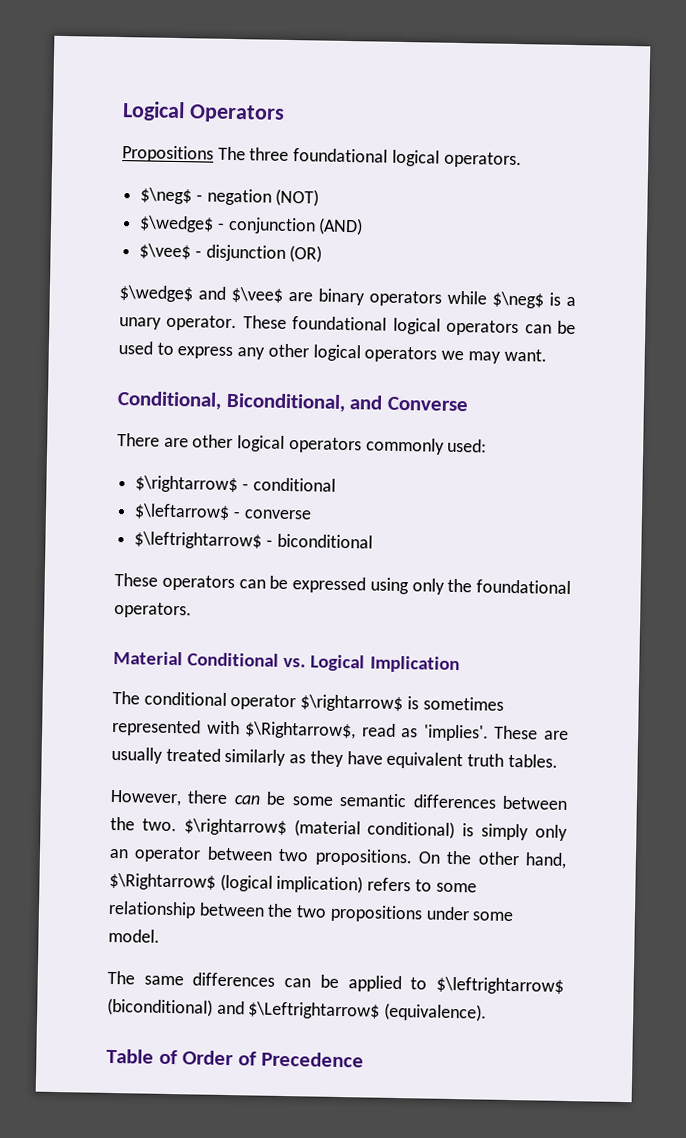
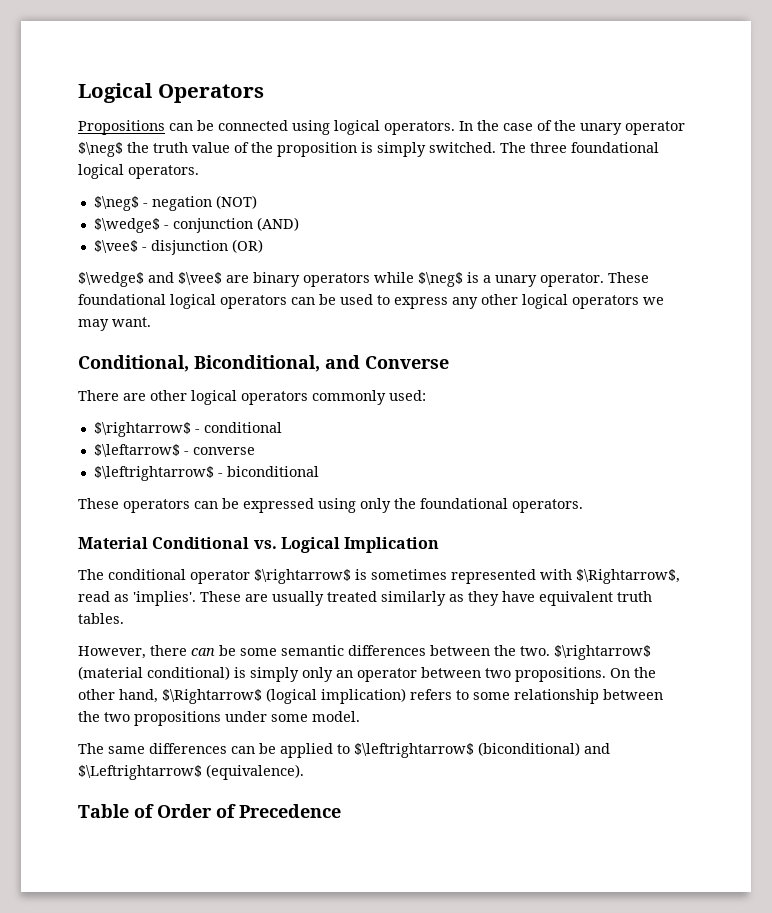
- Propositions The three foundational logical operators.
+ Propositions can be connected using logical operators. In the case of the unary operator $\neg$ the truth value of the proposition is simply switched. The three foundational logical operators.

